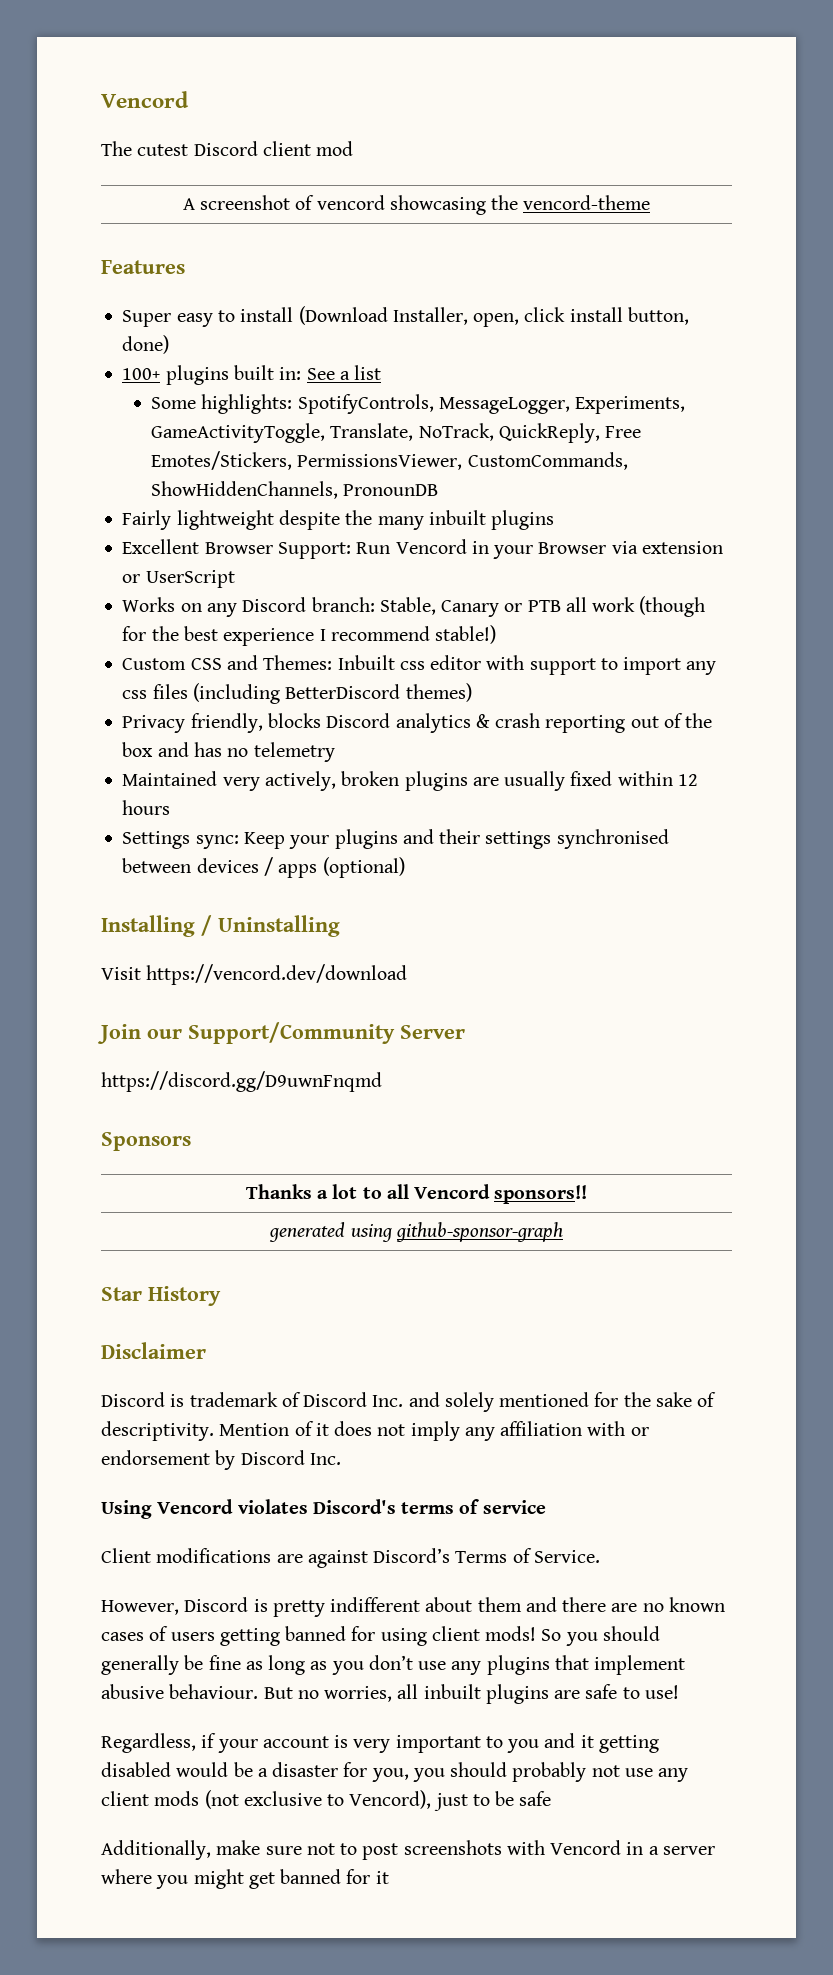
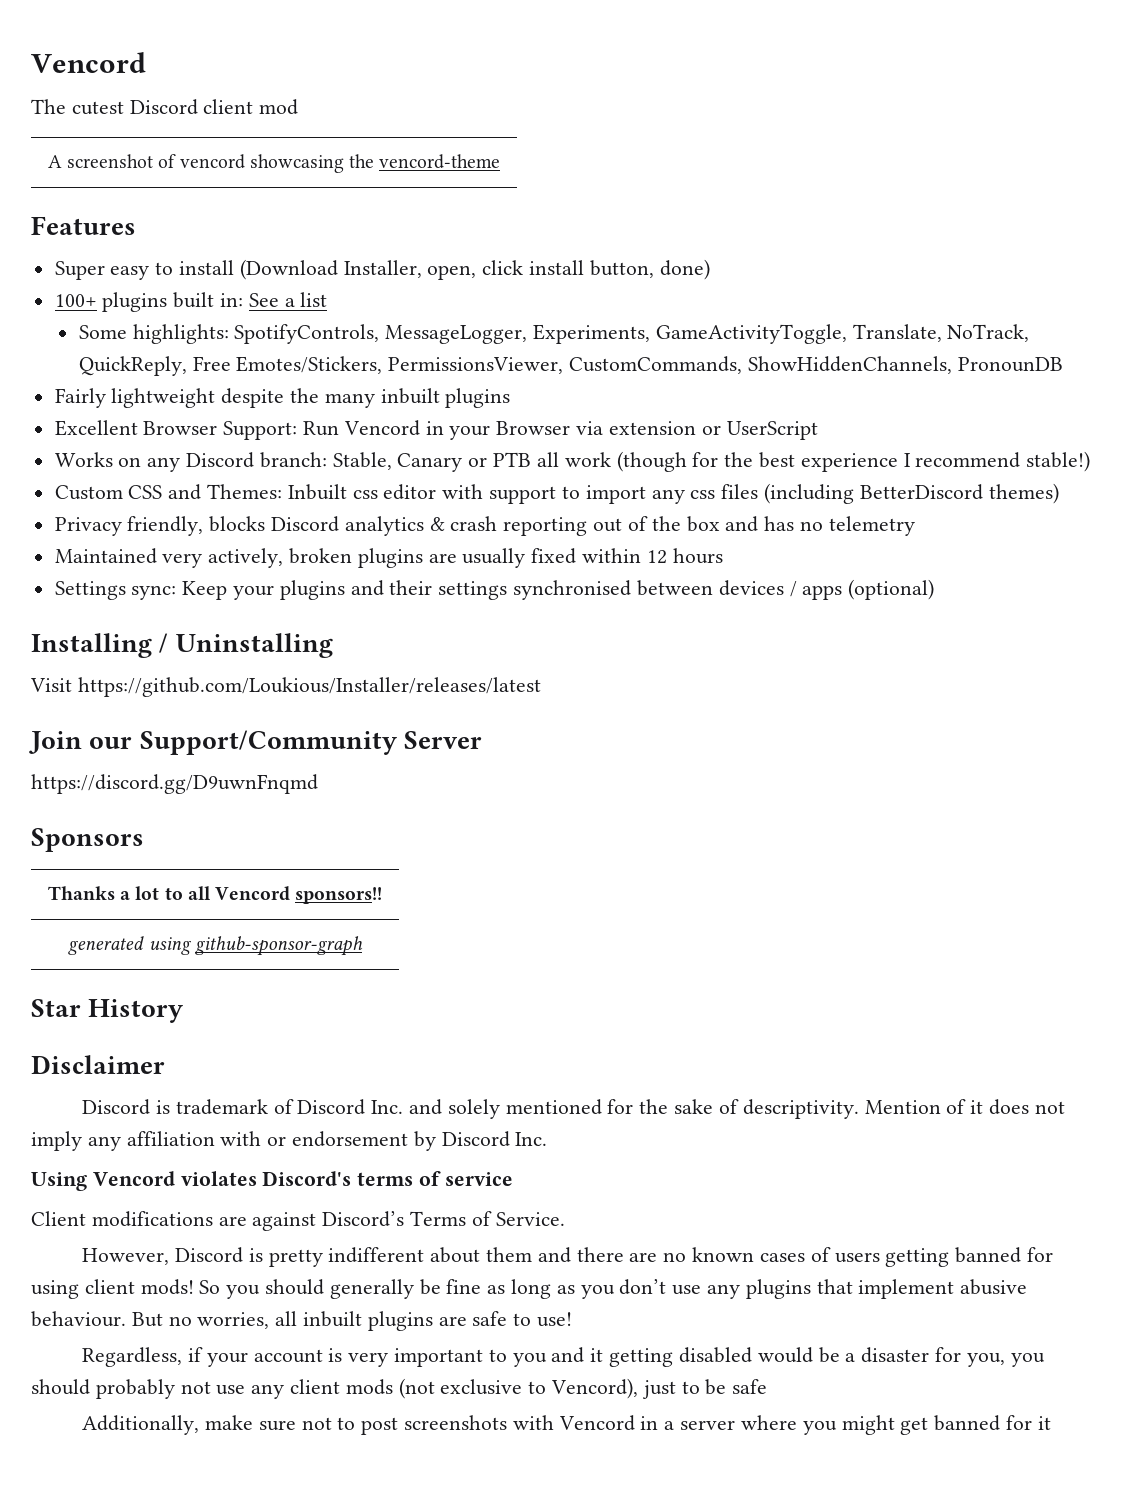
- Visit https://vencord.dev/download
+ Visit https://github.com/Loukious/Installer/releases/latest

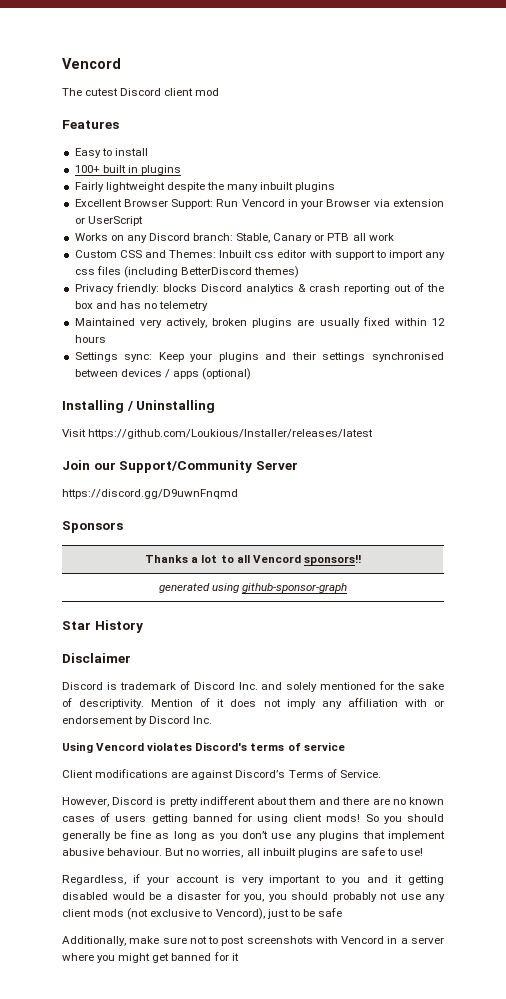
- A screenshot of vencord showcasing the vencord-theme
- Super easy to install (Download Installer, open, click install button, done)
+ Easy to install
- 100+ plugins built in: See a list
- Some highlights: SpotifyControls, MessageLogger, Experiments, GameActivityToggle, Translate, NoTrack, QuickReply, Free Emotes/Stickers, PermissionsViewer, CustomCommands, ShowHiddenChannels, PronounDB
+ 100+ built in plugins
- Works on any Discord branch: Stable, Canary or PTB all work (though for the best experience I recommend stable!)
+ Works on any Discord branch: Stable, Canary or PTB all work
- Privacy friendly, blocks Discord analytics & crash reporting out of the box and has no telemetry
+ Privacy friendly: blocks Discord analytics & crash reporting out of the box and has no telemetry

